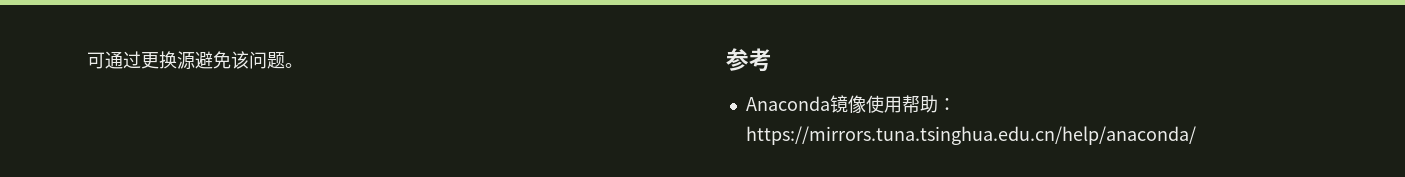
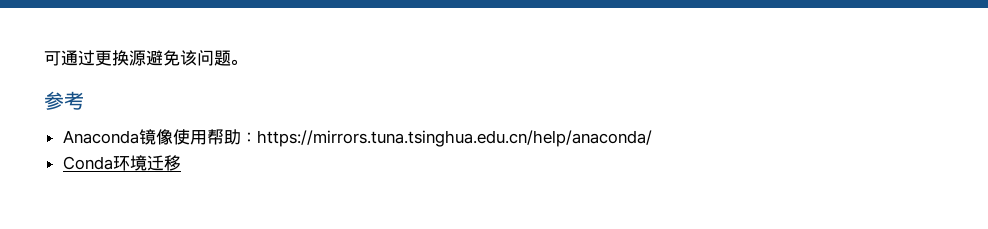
+ Conda环境迁移

